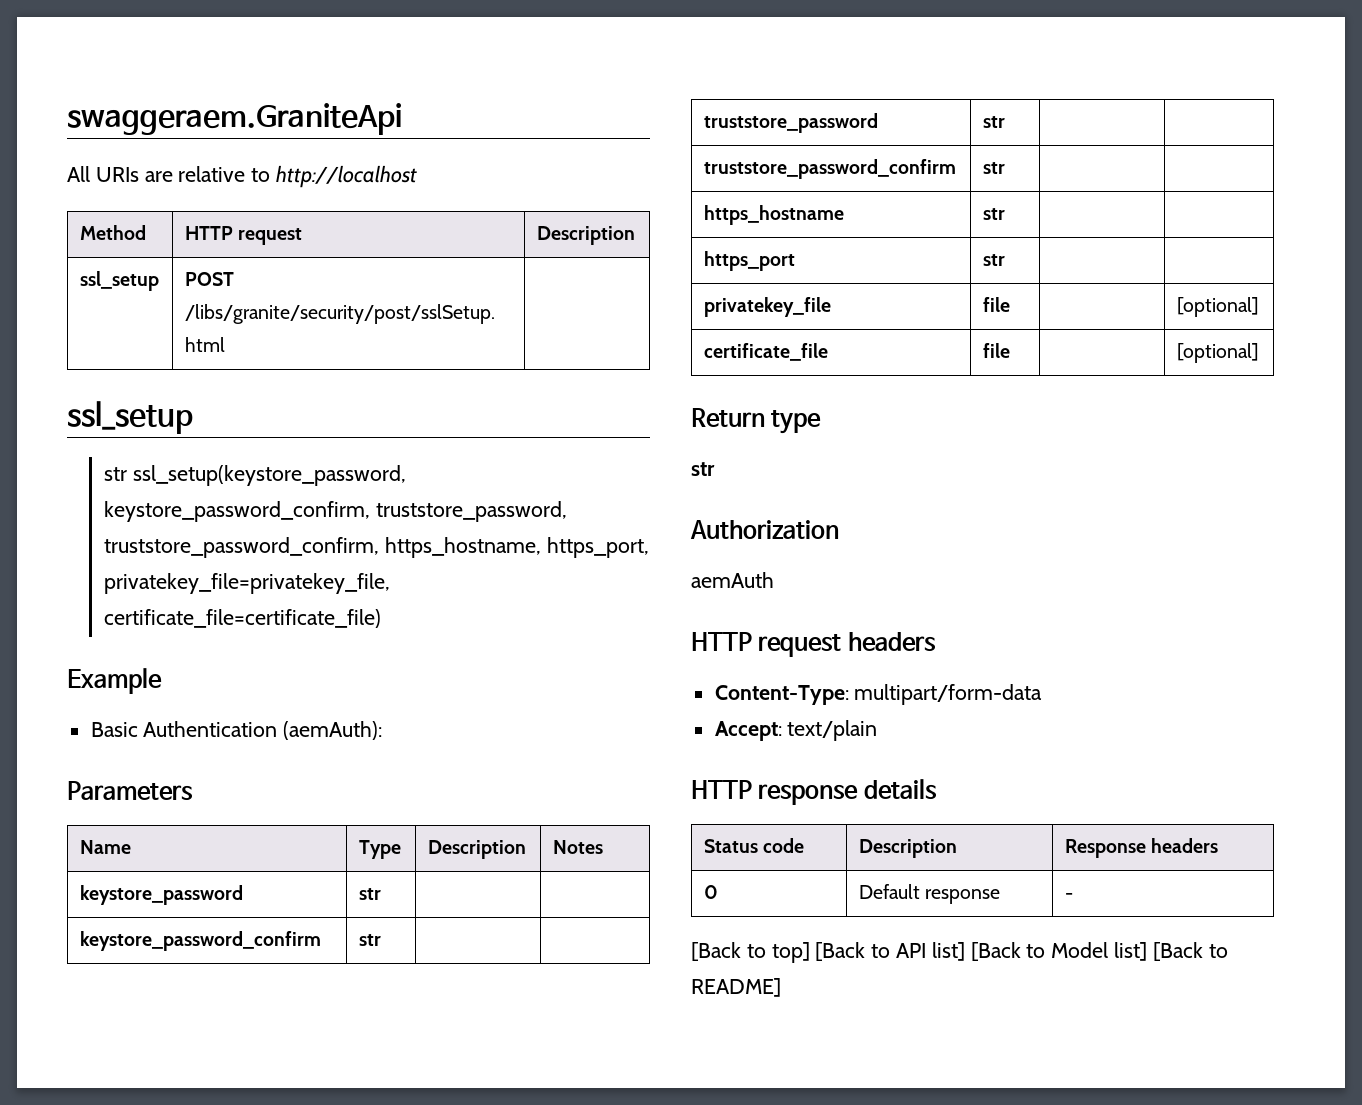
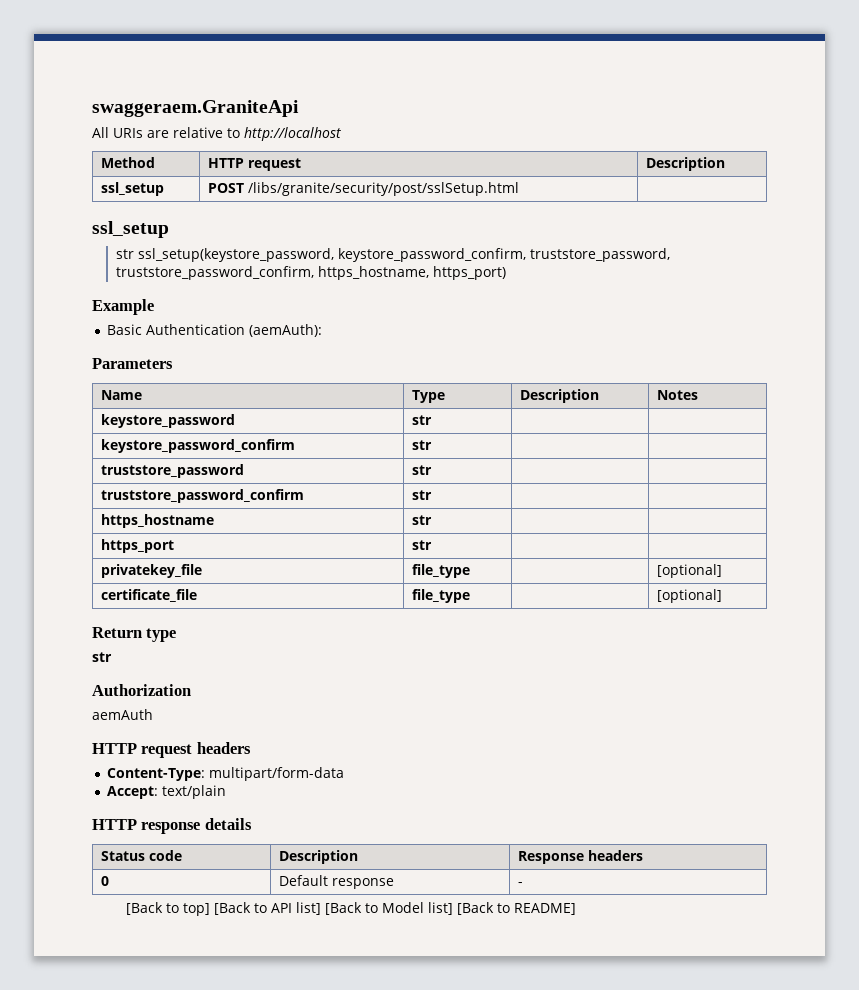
- str ssl_setup(keystore_password, keystore_password_confirm, truststore_password, truststore_password_confirm, https_hostname, https_port, privatekey_file=privatekey_file, certificate_file=certificate_file)
+ str ssl_setup(keystore_password, keystore_password_confirm, truststore_password, truststore_password_confirm, https_hostname, https_port)
- privatekey_file | file | | [optional]
+ privatekey_file | file_type | | [optional]
- certificate_file | file | | [optional]
+ certificate_file | file_type | | [optional]

